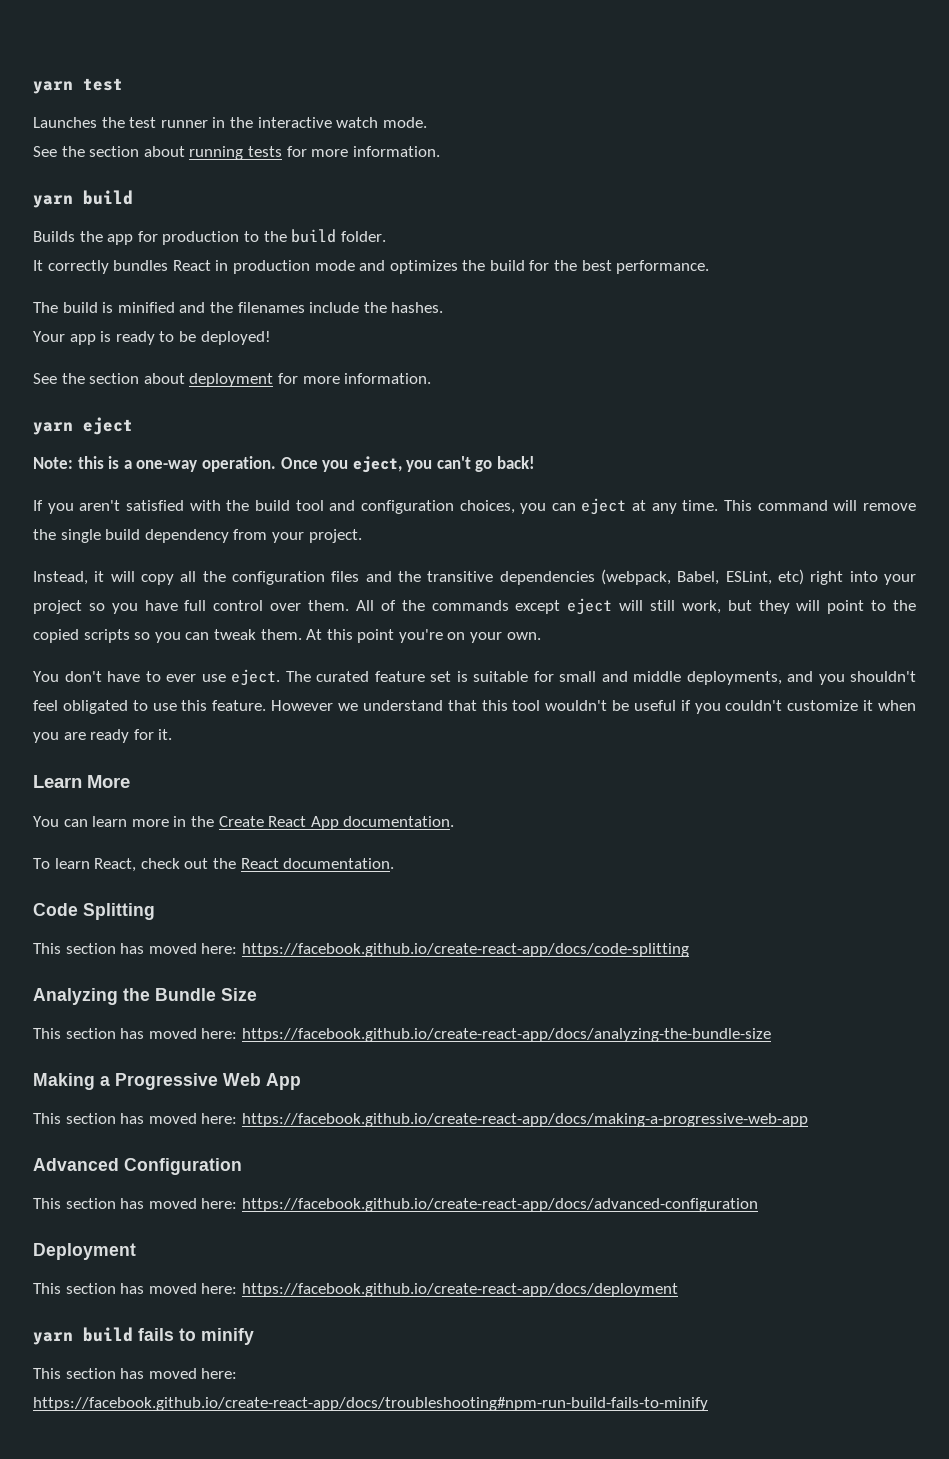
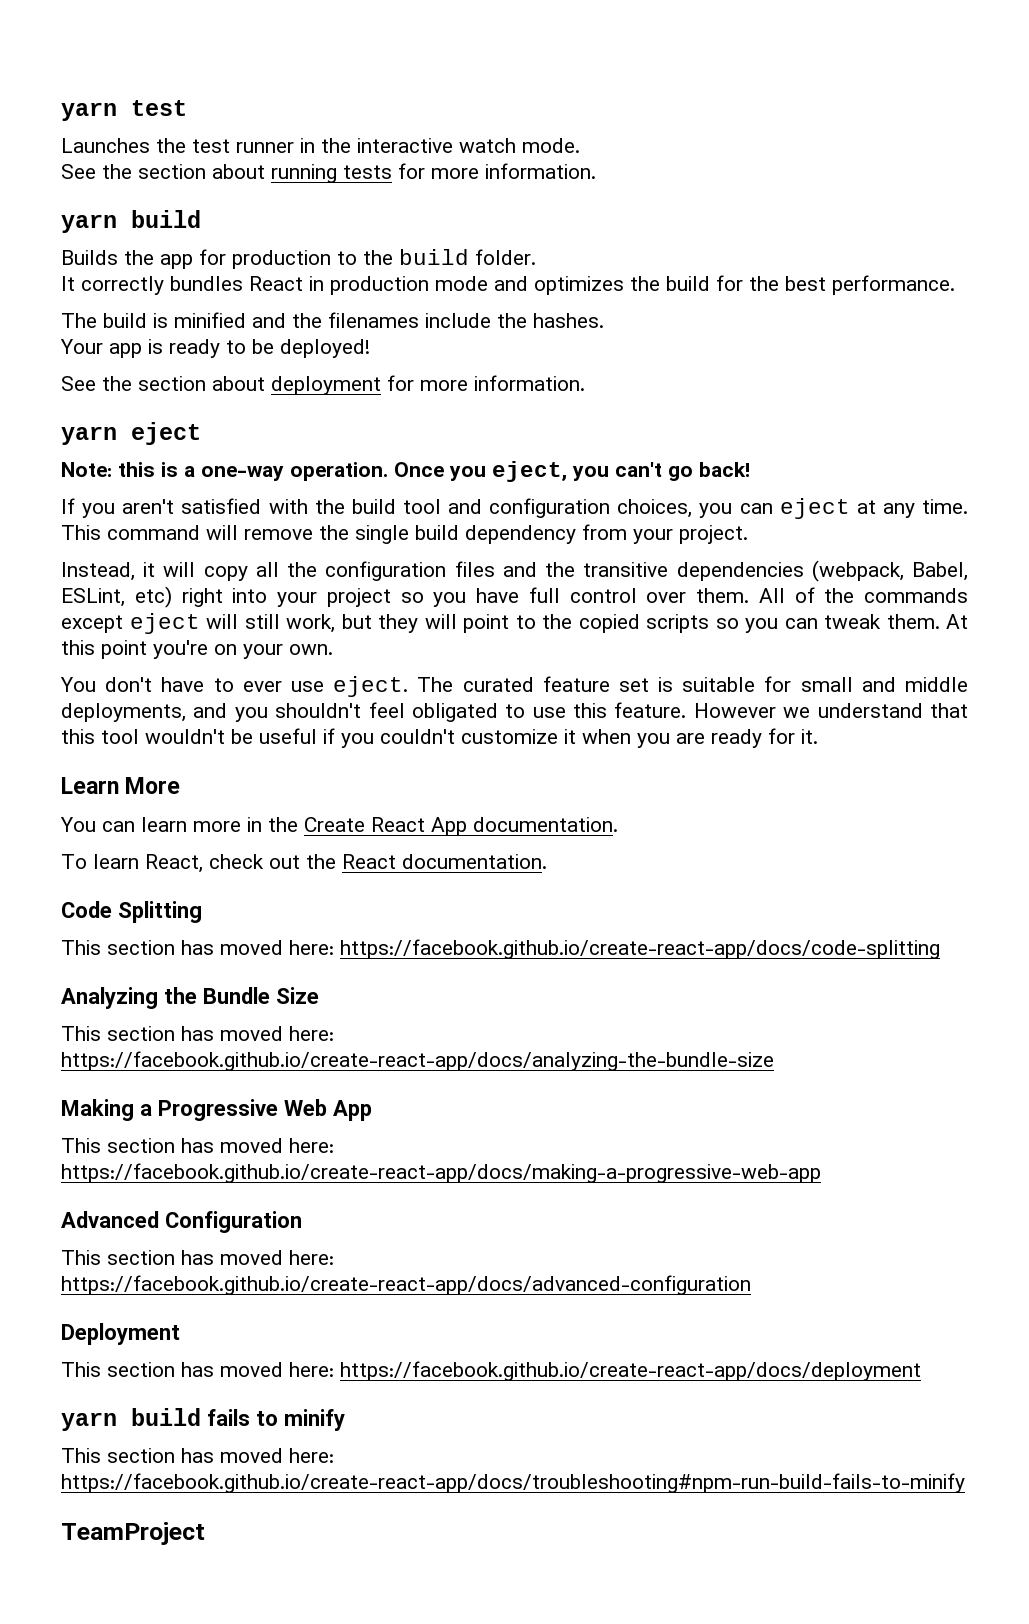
+ TeamProject

